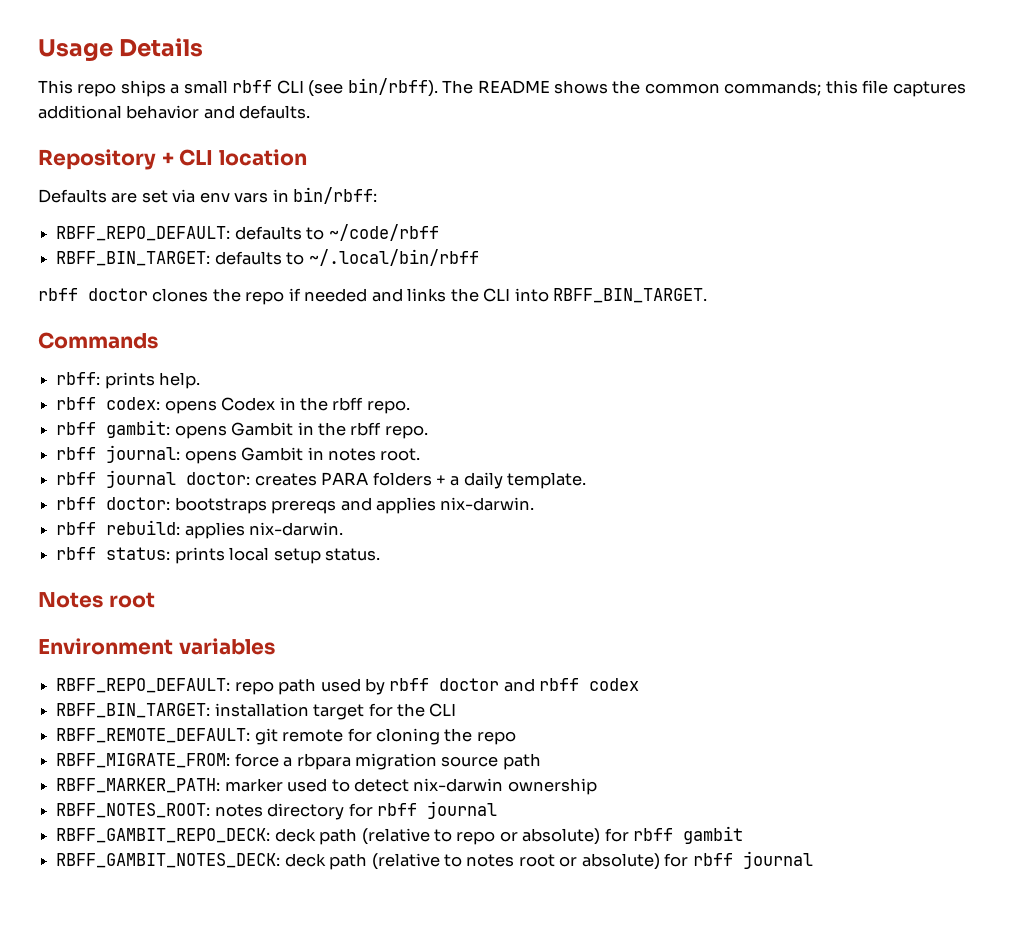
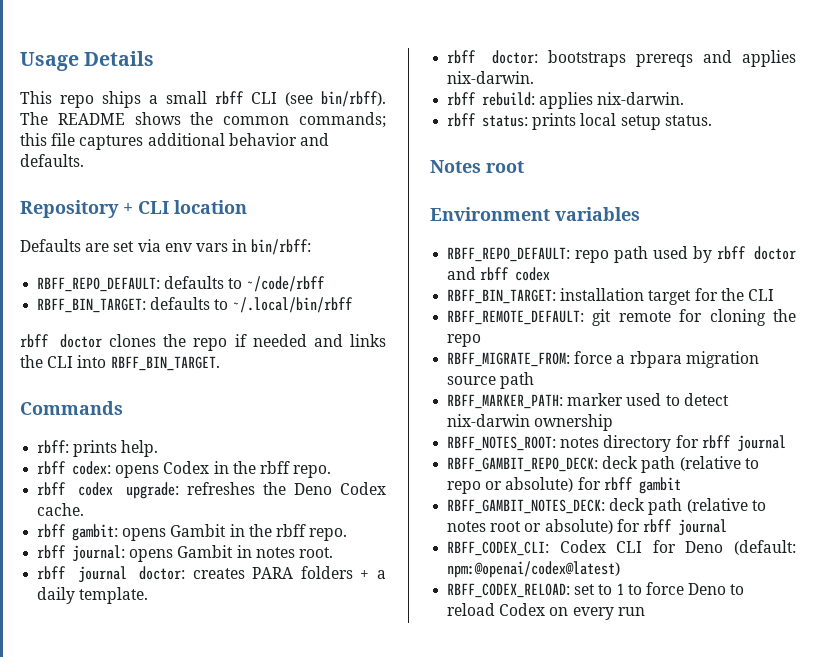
+ rbff codex upgrade: refreshes the Deno Codex cache.
+ RBFF_CODEX_CLI: Codex CLI for Deno (default: npm:@openai/codex@latest)
+ RBFF_CODEX_RELOAD: set to 1 to force Deno to reload Codex on every run

